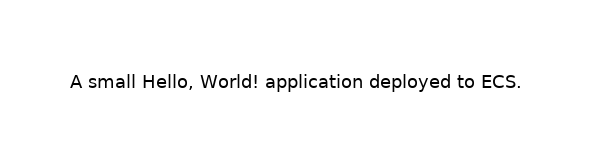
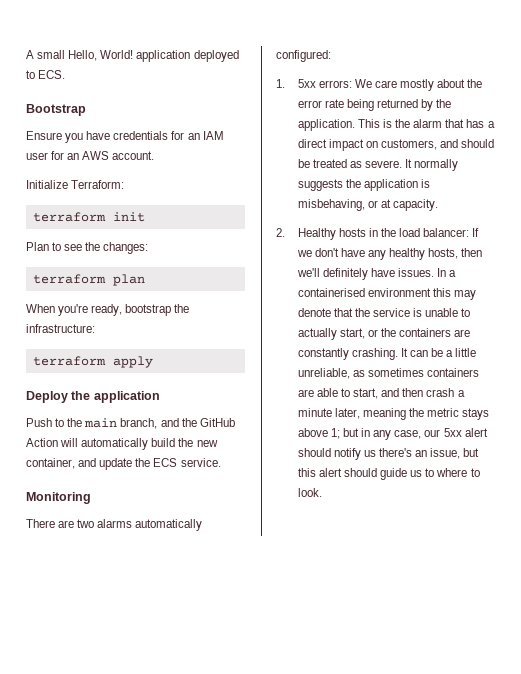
+ Bootstrap
+ Ensure you have credentials for an IAM user for an AWS account.
+ Initialize Terraform:
+ terraform init
+ Plan to see the changes:
+ terraform plan
+ When you're ready, bootstrap the infrastructure:
+ terraform apply
+ Deploy the application
+ Push to the main branch, and the GitHub Action will automatically build the new container, and update the ECS service.
+ Monitoring
+ There are two alarms automatically configured:
+ 1. 5xx errors: We care mostly about the error rate being returned by the application. This is the alarm that has a direct impact on customers, and should be treated as severe. It normally suggests the application is misbehaving, or at capacity.
+ 2. Healthy hosts in the load balancer: If we don't have any healthy hosts, then we'll definitely have issues. In a containerised environment this may denote that the service is unable to actually start, or the containers are constantly crashing. It can be a little unreliable, as sometimes containers are able to start, and then crash a minute later, meaning the metric stays above 1; but in any case, our 5xx alert should notify us there's an issue, but this alert should guide us to where to look.

